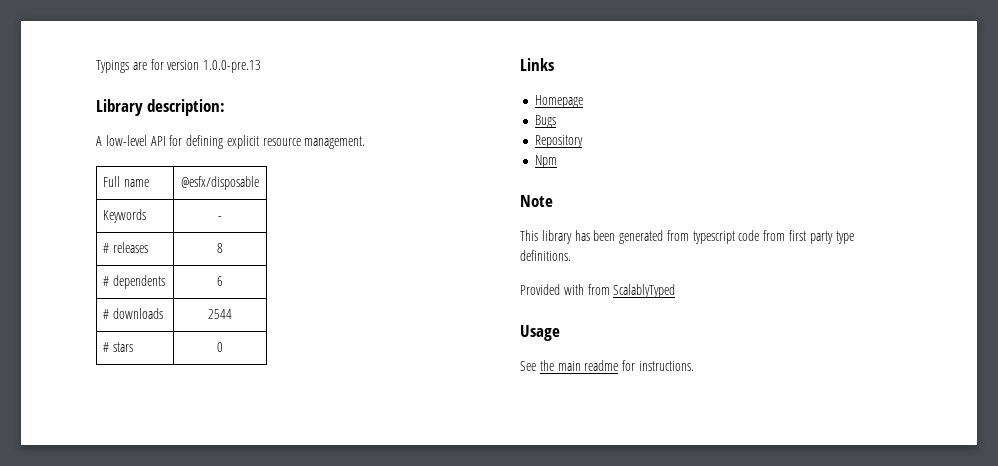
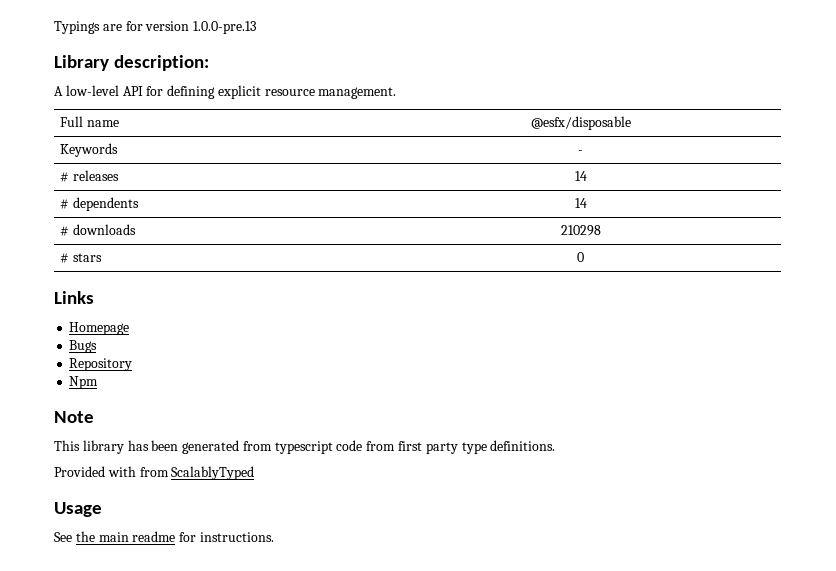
- # releases | 8
+ # releases | 14
- # dependents | 6
+ # dependents | 14
- # downloads | 2544
+ # downloads | 210298

